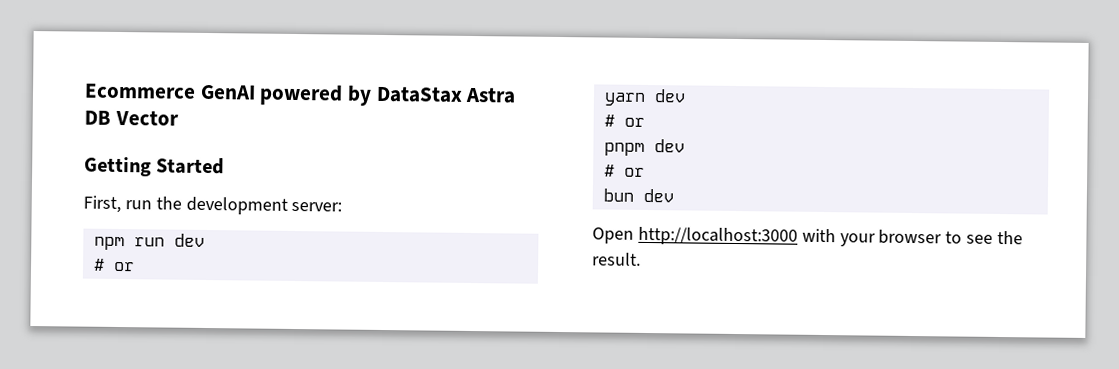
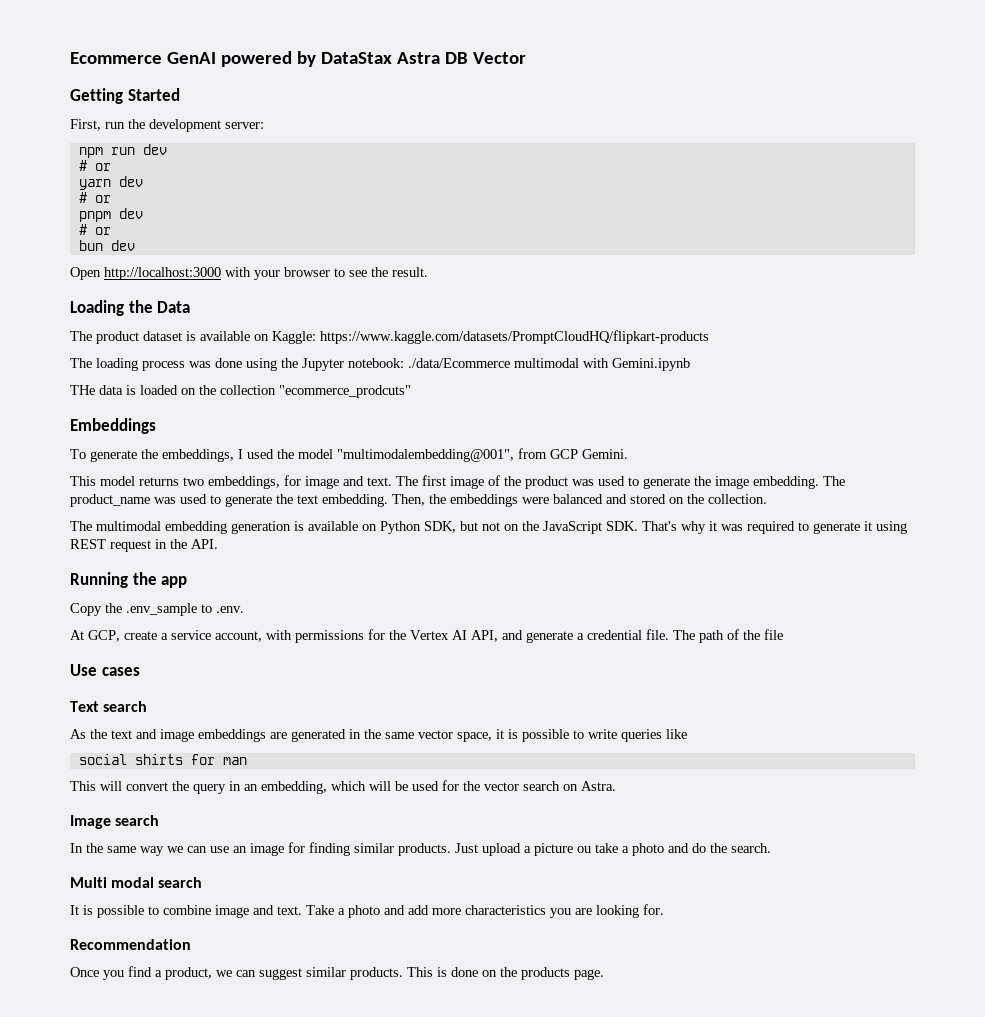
+ Loading the Data
+ The product dataset is available on Kaggle: https://www.kaggle.com/datasets/PromptCloudHQ/flipkart-products
+ The loading process was done using the Jupyter notebook: ./data/Ecommerce multimodal with Gemini.ipynb
+ THe data is loaded on the collection "ecommerce_prodcuts"
+ Embeddings
+ To generate the embeddings, I used the model "multimodalembedding@001", from GCP Gemini.
+ This model returns two embeddings, for image and text. The first image of the product was used to generate the image embedding. The product_name was used to generate the text embedding. Then, the embeddings were balanced and stored on the collection.
+ The multimodal embedding generation is available on Python SDK, but not on the JavaScript SDK. That's why it was required to generate it using REST request in the API.
+ Running the app
+ Copy the .env_sample to .env.
+ At GCP, create a service account, with permissions for the Vertex AI API, and generate a credential file. The path of the file
+ Use cases
+ Text search
+ As the text and image embeddings are generated in the same vector space, it is possible to write queries like
+ social shirts for man
+ This will convert the query in an embedding, which will be used for the vector search on Astra.
+ Image search
+ In the same way we can use an image for finding similar products. Just upload a picture ou take a photo and do the search.
+ Multi modal search
+ It is possible to combine image and text. Take a photo and add more characteristics you are looking for.
+ Recommendation
+ Once you find a product, we can suggest similar products. This is done on the products page.

